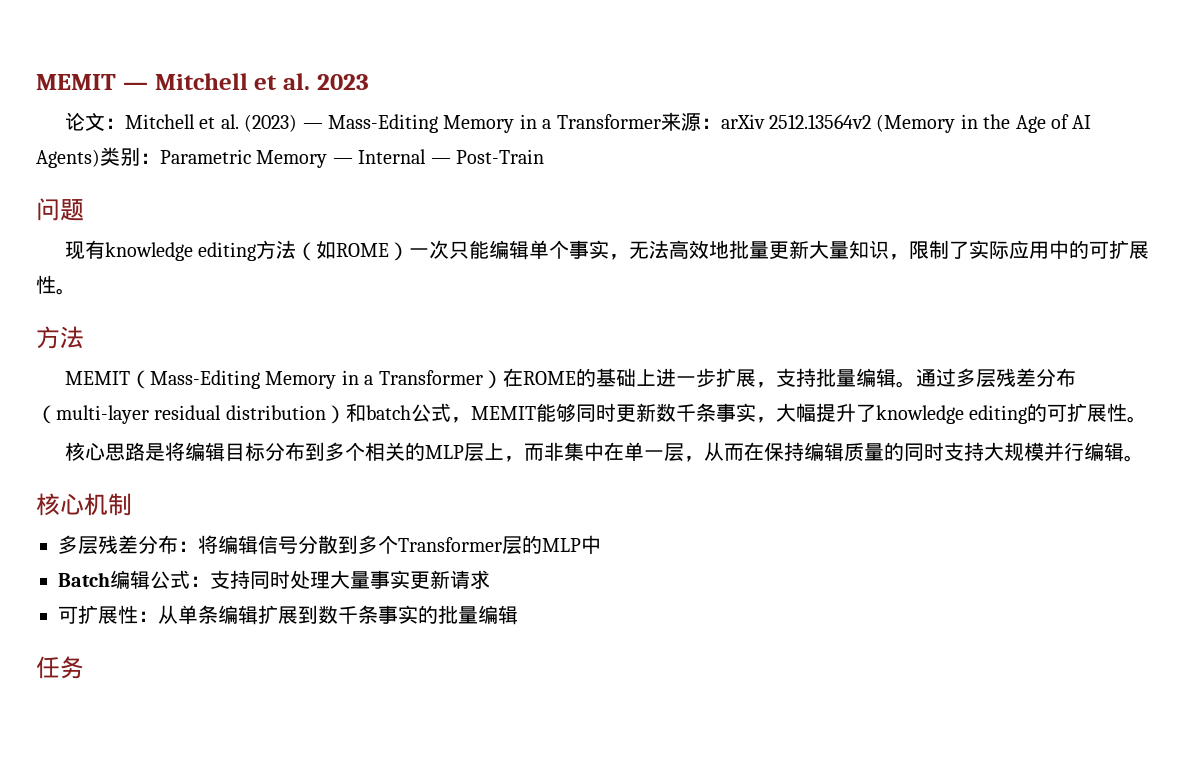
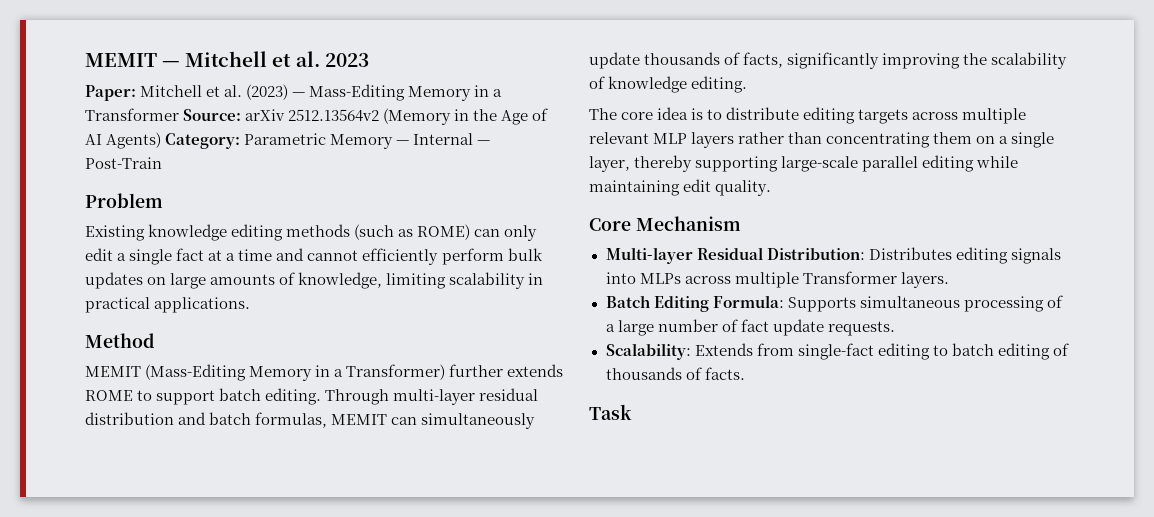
- 论文：Mitchell et al. (2023) — Mass-Editing Memory in a Transformer来源：arXiv 2512.13564v2 (Memory in the Age of AI Agents)类别：Parametric Memory — Internal — Post-Train
+ Paper: Mitchell et al. (2023) — Mass-Editing Memory in a Transformer Source: arXiv 2512.13564v2 (Memory in the Age of AI Agents) Category: Parametric Memory — Internal — Post-Train
- 问题
- 现有knowledge editing方法（如ROME）一次只能编辑单个事实，无法高效地批量更新大量知识，限制了实际应用中的可扩展性。
- 方法
- MEMIT（Mass-Editing Memory in a Transformer）在ROME的基础上进一步扩展，支持批量编辑。通过多层残差分布（multi-layer residual distribution）和batch公式，MEMIT能够同时更新数千条事实，大幅提升了knowledge editing的可扩展性。
- 核心思路是将编辑目标分布到多个相关的MLP层上，而非集中在单一层，从而在保持编辑质量的同时支持大规模并行编辑。
- 核心机制
- 多层残差分布：将编辑信号分散到多个Transformer层的MLP中
- Batch编辑公式：支持同时处理大量事实更新请求
- 可扩展性：从单条编辑扩展到数千条事实的批量编辑
- 任务
+ Problem
+ Existing knowledge editing methods (such as ROME) can only edit a single fact at a time and cannot efficiently perform bulk updates on large amounts of knowledge, limiting scalability in practical applications.
+ Method
+ MEMIT (Mass-Editing Memory in a Transformer) further extends ROME to support batch editing. Through multi-layer residual distribution and batch formulas, MEMIT can simultaneously update thousands of facts, significantly improving the scalability of knowledge editing.
+ The core idea is to distribute editing targets across multiple relevant MLP layers rather than concentrating them on a single layer, thereby supporting large-scale parallel editing while maintaining edit quality.
+ Core Mechanism
+ Multi-layer Residual Distribution: Distributes editing signals into MLPs across multiple Transformer layers.
+ Batch Editing Formula: Supports simultaneous processing of a large number of fact update requests.
+ Scalability: Extends from single-fact editing to batch editing of thousands of facts.
+ Task

